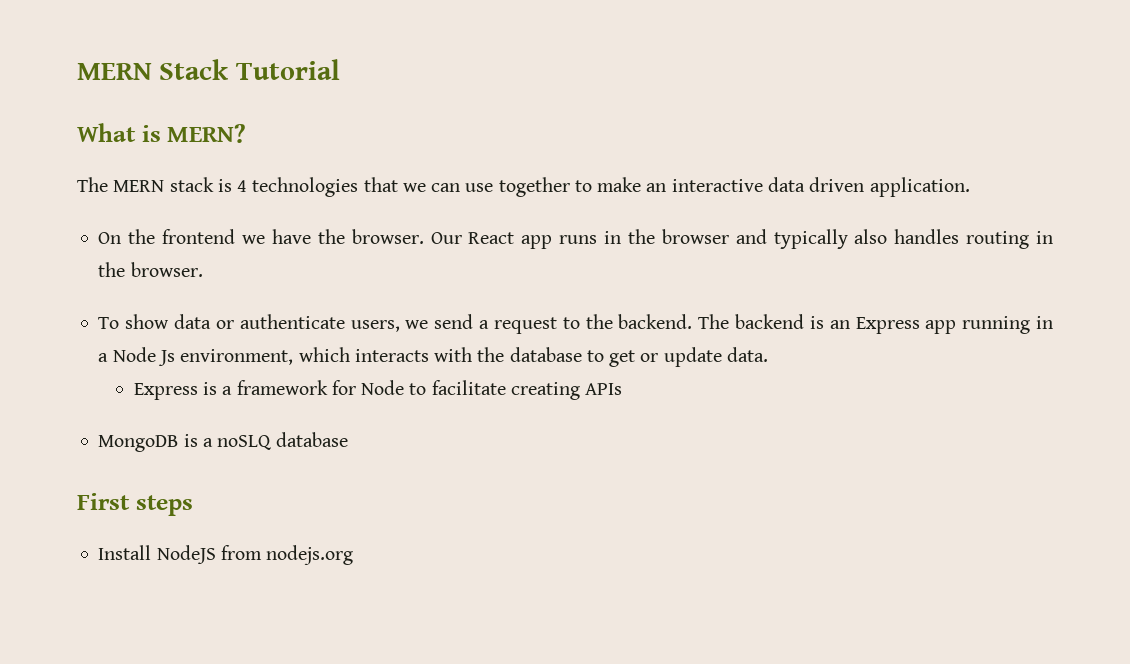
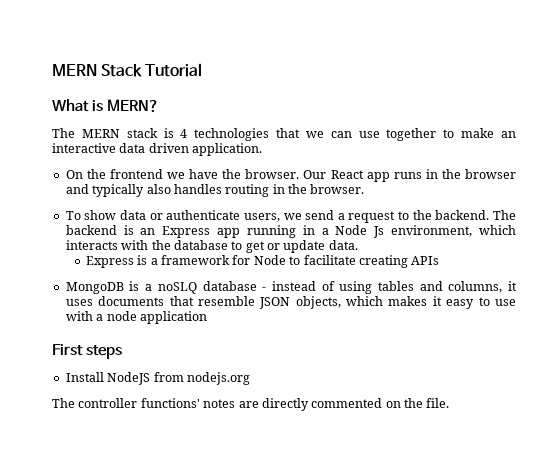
- MongoDB is a noSLQ database
+ MongoDB is a noSLQ database - instead of using tables and columns, it uses documents that resemble JSON objects, which makes it easy to use with a node application
+ The controller functions' notes are directly commented on the file.

